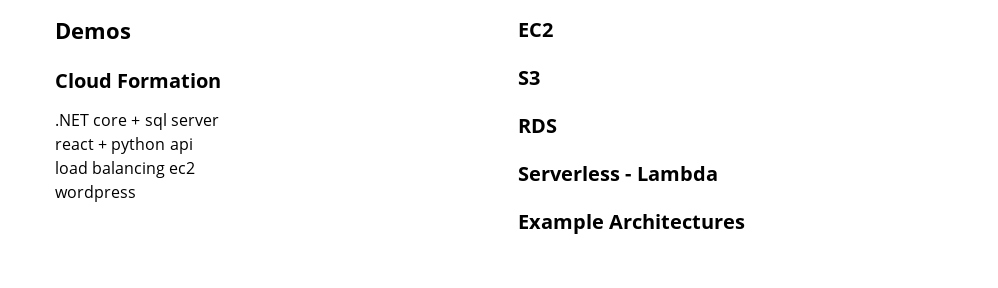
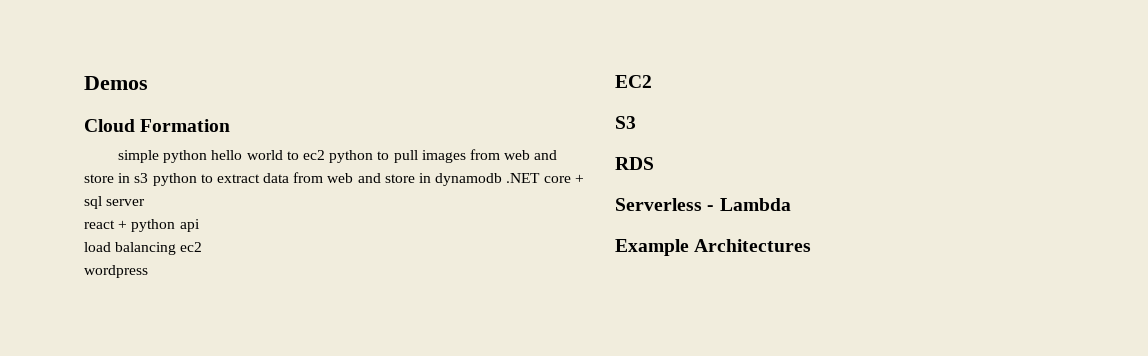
- .NET core + sql server
+ simple python hello world to ec2 python to pull images from web and store in s3 python to extract data from web and store in dynamodb .NET core + sql server

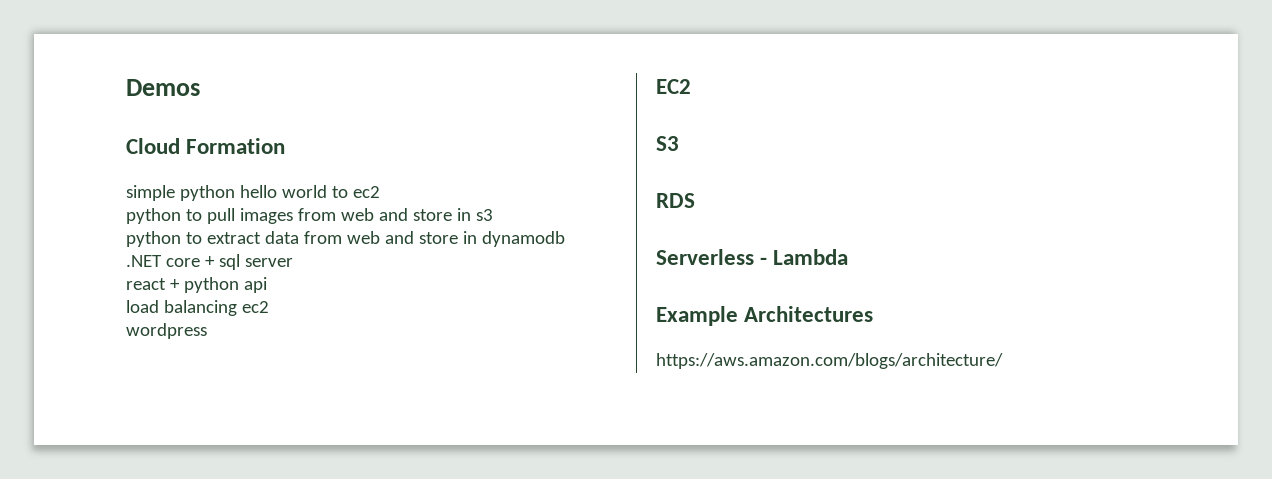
- simple python hello world to ec2 python to pull images from web and store in s3 python to extract data from web and store in dynamodb .NET core + sql server
+ simple python hello world to ec2
+ python to pull images from web and store in s3
+ python to extract data from web and store in dynamodb
+ .NET core + sql server
+ https://aws.amazon.com/blogs/architecture/

